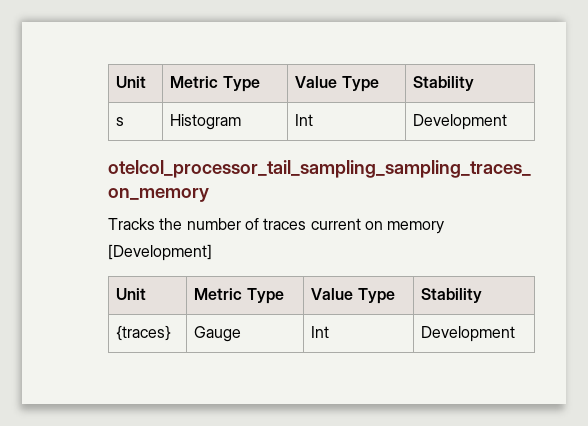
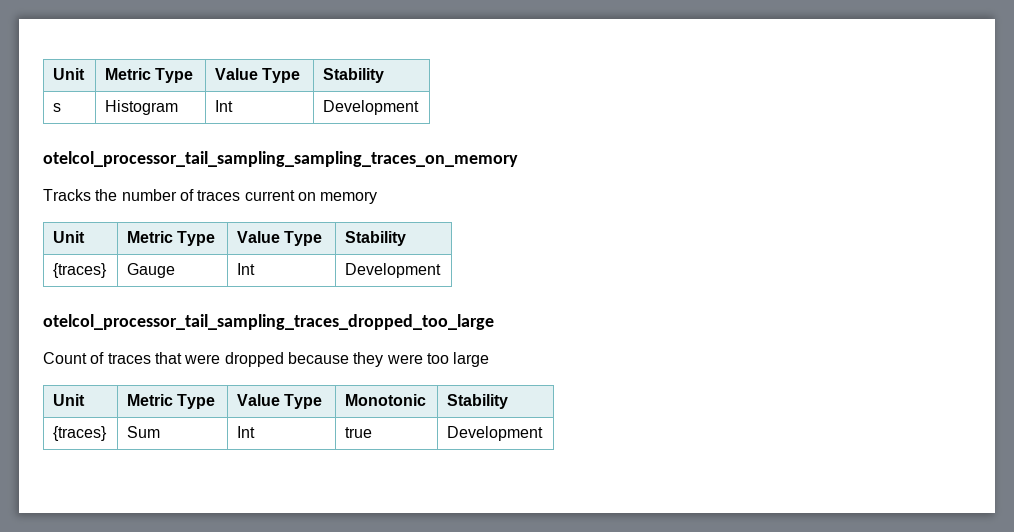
- Tracks the number of traces current on memory [Development]
+ Tracks the number of traces current on memory
+ otelcol_processor_tail_sampling_traces_dropped_too_large
+ Count of traces that were dropped because they were too large
+ Unit | Metric Type | Value Type | Monotonic | Stability
+ {traces} | Sum | Int | true | Development

